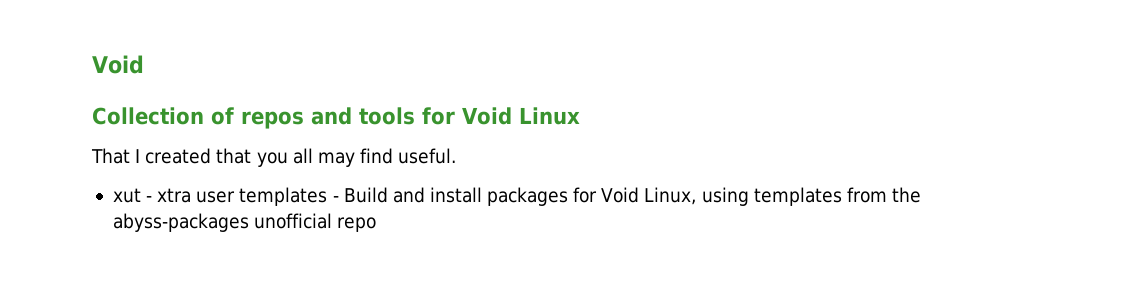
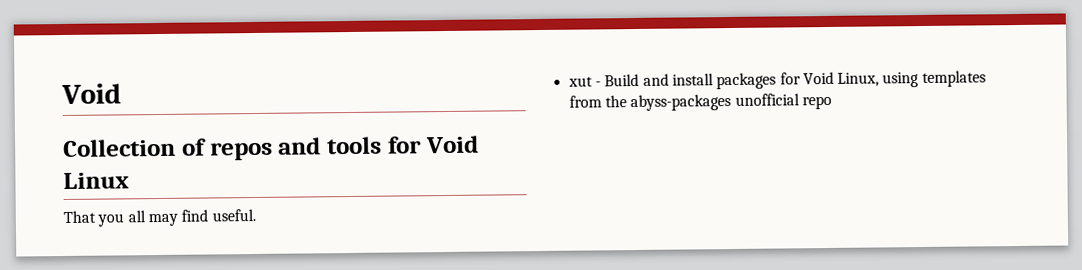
- That I created that you all may find useful.
+ That you all may find useful.
- xut - xtra user templates - Build and install packages for Void Linux, using templates from the abyss-packages unofficial repo
+ xut - Build and install packages for Void Linux, using templates from the abyss-packages unofficial repo

